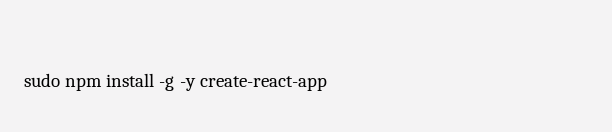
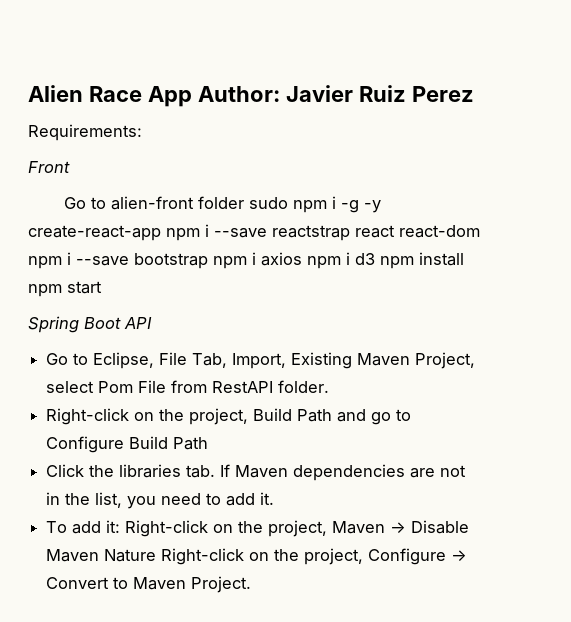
- sudo npm install -g -y create-react-app
+ Alien Race App Author: Javier Ruiz Perez
+ Requirements:
+ Front
+ Go to alien-front folder sudo npm i -g -y create-react-app npm i --save reactstrap react react-dom npm i --save bootstrap npm i axios npm i d3 npm install npm start
+ Spring Boot API
+ Go to Eclipse, File Tab, Import, Existing Maven Project, select Pom File from RestAPI folder.
+ Right-click on the project, Build Path and go to Configure Build Path
+ Click the libraries tab. If Maven dependencies are not in the list, you need to add it.
+ To add it: Right-click on the project, Maven → Disable Maven Nature Right-click on the project, Configure → Convert to Maven Project.

